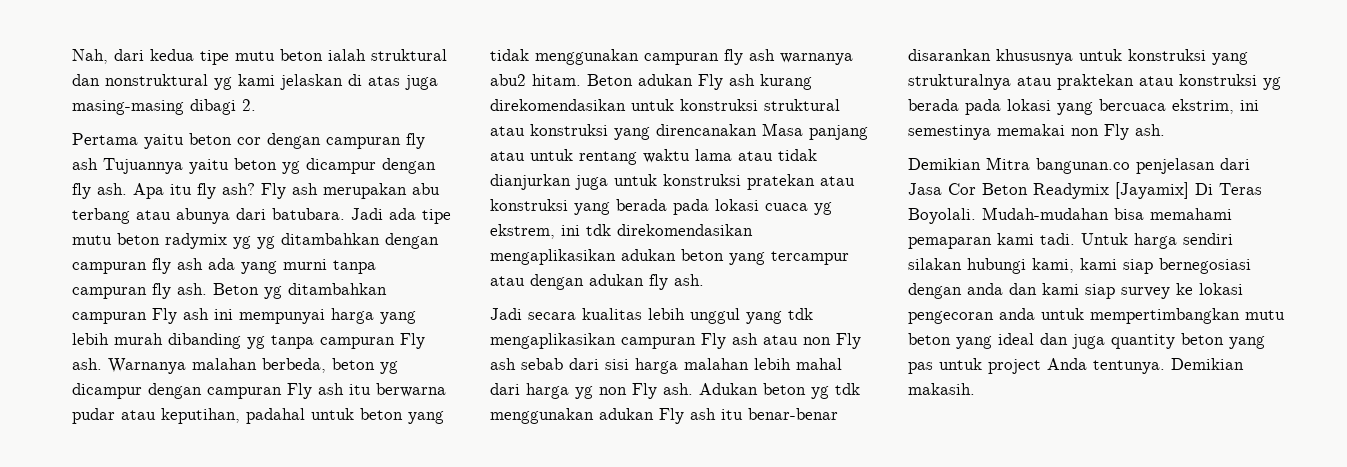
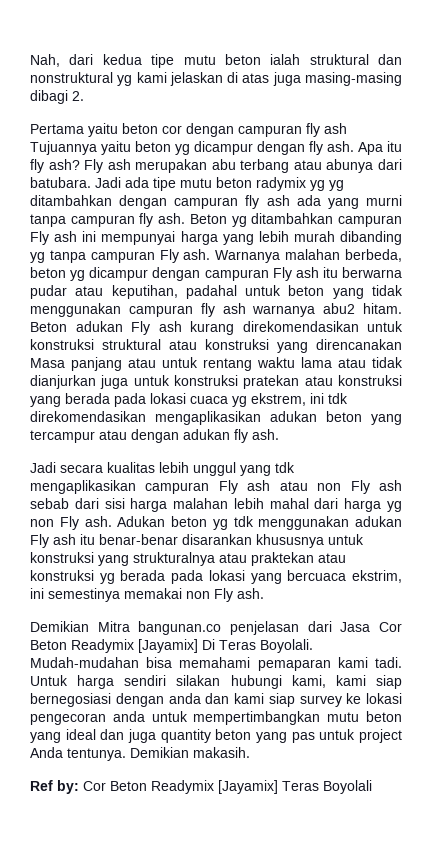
+ Ref by: Cor Beton Readymix [Jayamix] Teras Boyolali

